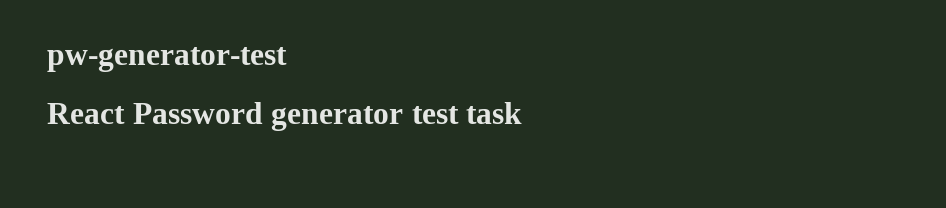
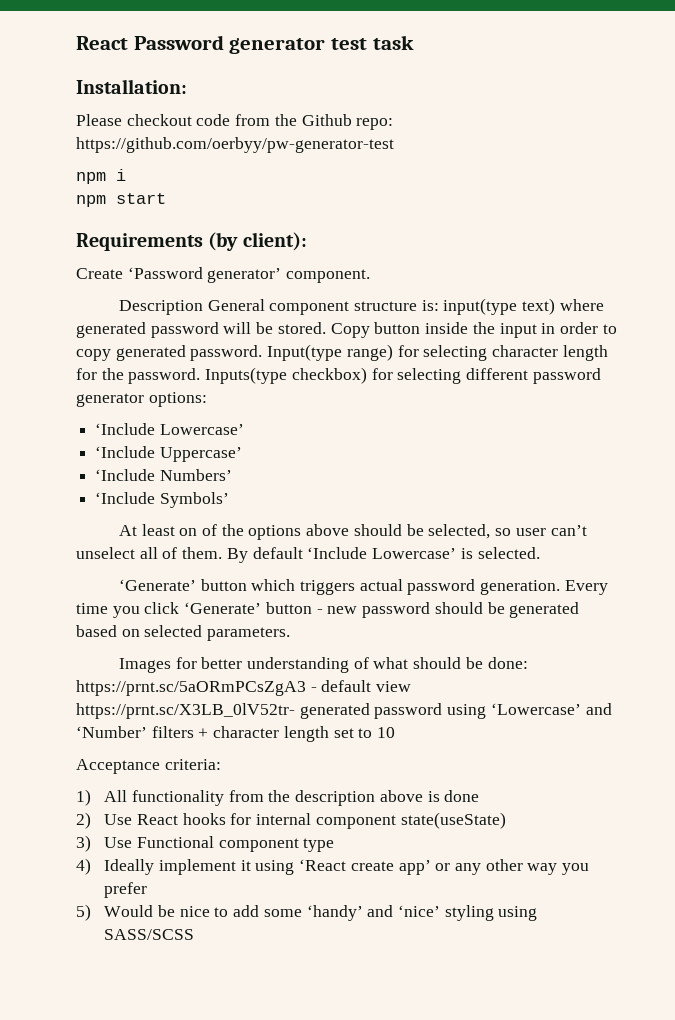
- pw-generator-test
+ Installation:
+ Please checkout code from the Github repo: https://github.com/oerbyy/pw-generator-test
+ npm i
+ npm start
+ Requirements (by client):
+ Create ‘Password generator’ component.
+ Description General component structure is: input(type text) where generated password will be stored. Copy button inside the input in order to copy generated password. Input(type range) for selecting character length for the password. Inputs(type checkbox) for selecting different password generator options:
+ ‘Include Lowercase’
+ ‘Include Uppercase’
+ ‘Include Numbers’
+ ‘Include Symbols’
+ At least on of the options above should be selected, so user can’t unselect all of them. By default ‘Include Lowercase’ is selected.
+ ‘Generate’ button which triggers actual password generation. Every time you click ‘Generate’ button - new password should be generated based on selected parameters.
+ Images for better understanding of what should be done: https://prnt.sc/5aORmPCsZgA3 - default view https://prnt.sc/X3LB_0lV52tr- generated password using ‘Lowercase’ and ‘Number’ filters + character length set to 10
+ Acceptance criteria:
+ 1) All functionality from the description above is done
+ 2) Use React hooks for internal component state(useState)
+ 3) Use Functional component type
+ 4) Ideally implement it using ‘React create app’ or any other way you prefer
+ 5) Would be nice to add some ‘handy’ and ‘nice’ styling using SASS/SCSS

